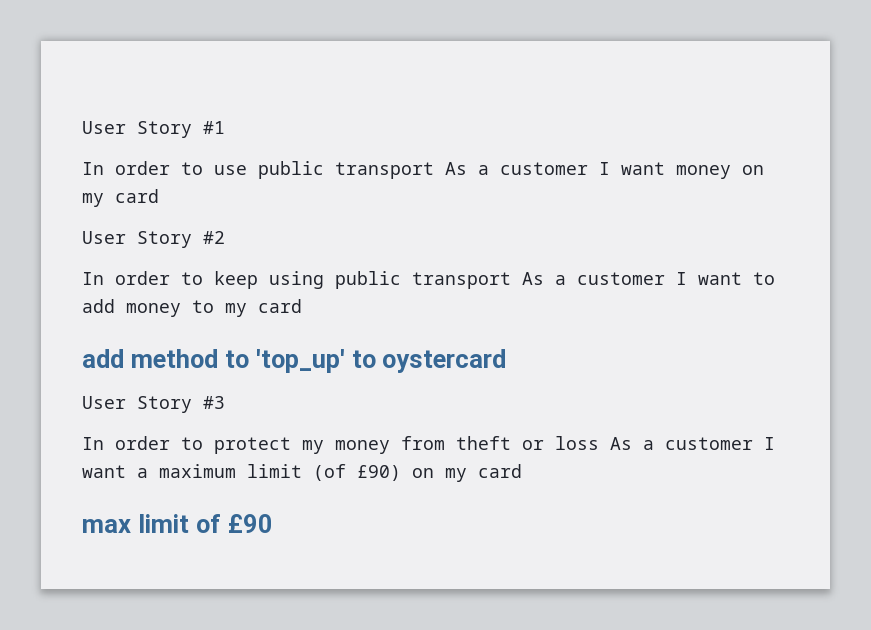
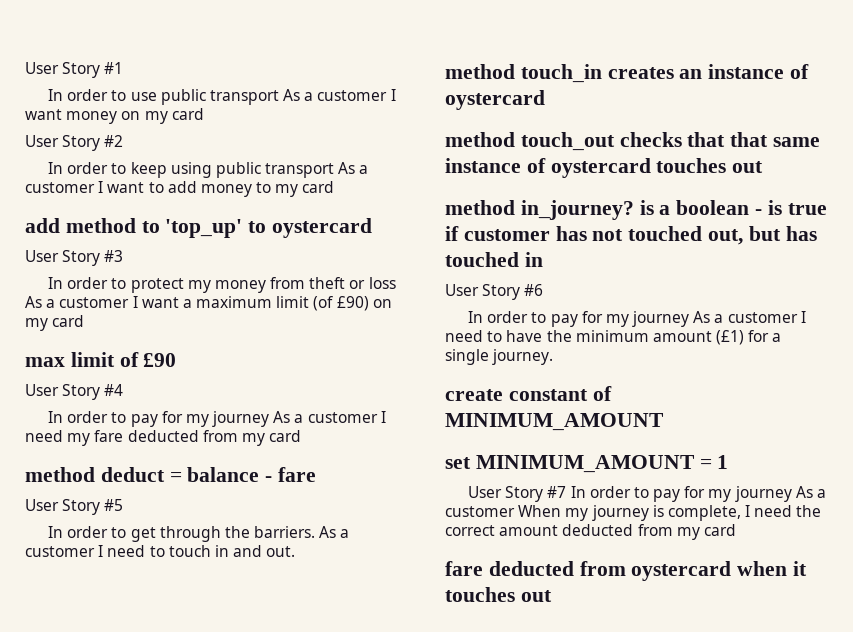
+ User Story #4
+ In order to pay for my journey As a customer I need my fare deducted from my card
+ method deduct = balance - fare
+ User Story #5
+ In order to get through the barriers. As a customer I need to touch in and out.
+ method touch_in creates an instance of oystercard
+ method touch_out checks that that same instance of oystercard touches out
+ method in_journey? is a boolean - is true if customer has not touched out, but has touched in
+ User Story #6
+ In order to pay for my journey As a customer I need to have the minimum amount (£1) for a single journey.
+ create constant of MINIMUM_AMOUNT
+ set MINIMUM_AMOUNT = 1
+ User Story #7 In order to pay for my journey As a customer When my journey is complete, I need the correct amount deducted from my card
+ fare deducted from oystercard when it touches out

